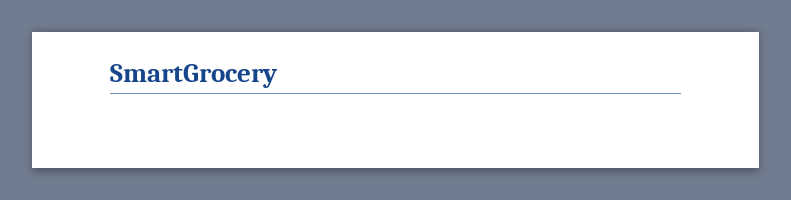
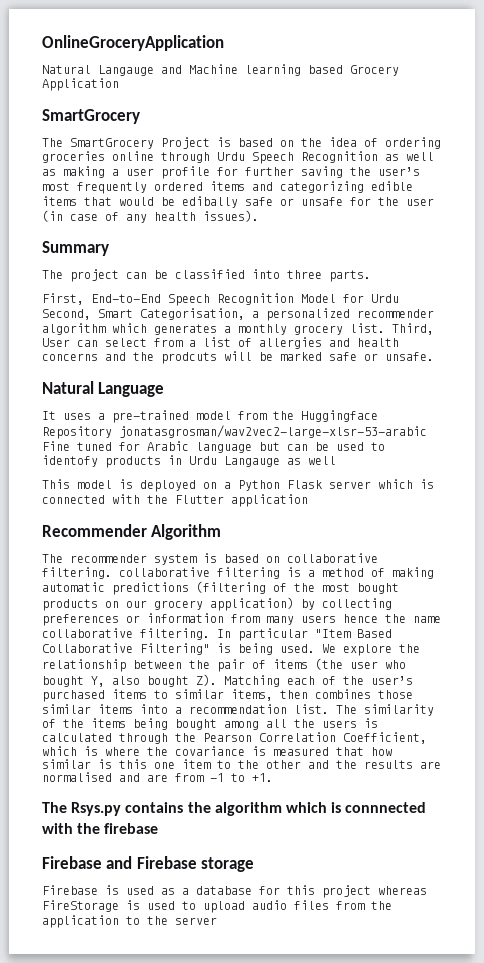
+ OnlineGroceryApplication
+ Natural Langauge and Machine learning based Grocery Application
  SmartGrocery
+ The SmartGrocery Project is based on the idea of ordering groceries online through Urdu Speech Recognition as well as making a user profile for further saving the user’s most frequently ordered items and categorizing edible items that would be edibally safe or unsafe for the user (in case of any health issues).
+ Summary
+ The project can be classified into three parts.
+ First, End-to-End Speech Recognition Model for Urdu Second, Smart Categorisation, a personalized recommender algorithm which generates a monthly grocery list. Third, User can select from a list of allergies and health concerns and the prodcuts will be marked safe or unsafe.
+ Natural Language
+ It uses a pre-trained model from the Huggingface Repository jonatasgrosman/wav2vec2-large-xlsr-53-arabic Fine tuned for Arabic language but can be used to identofy products in Urdu Langauge as well
+ This model is deployed on a Python Flask server which is connected with the Flutter application
+ Recommender Algorithm
+ The recommender system is based on collaborative filtering. collaborative filtering is a method of making automatic predictions (filtering of the most bought products on our grocery application) by collecting preferences or information from many users hence the name collaborative filtering. In particular "Item Based Collaborative Filtering" is being used. We explore the relationship between the pair of items (the user who bought Y, also bought Z). Matching each of the user’s purchased items to similar items, then combines those similar items into a recommendation list. The similarity of the items being bought among all the users is calculated through the Pearson Correlation Coefficient, which is where the covariance is measured that how similar is this one item to the other and the results are normalised and are from -1 to +1.
+ The Rsys.py contains the algorithm which is connnected with the firebase
+ Firebase and Firebase storage
+ Firebase is used as a database for this project whereas FireStorage is used to upload audio files from the application to the server

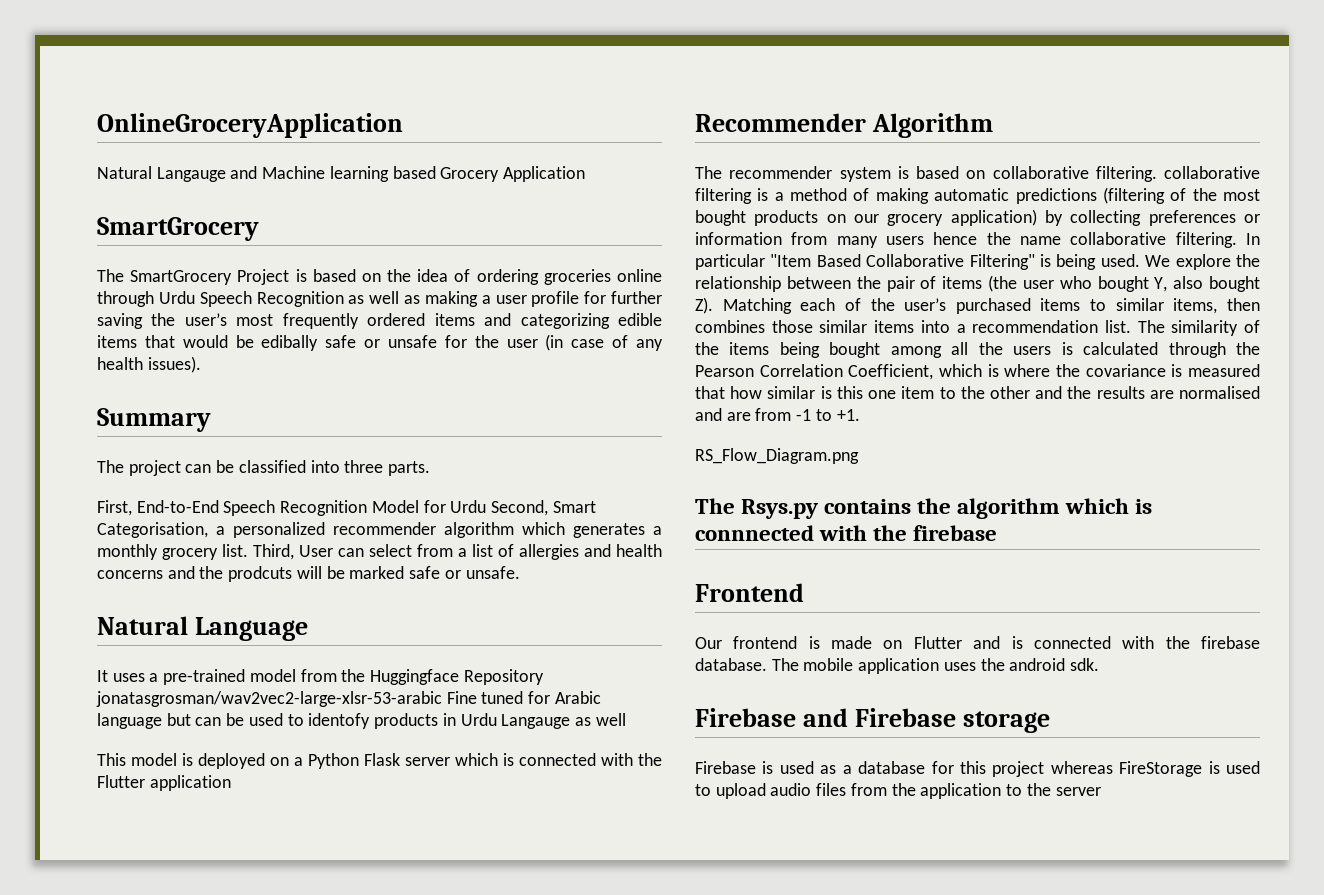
+ RS_Flow_Diagram.png
+ Frontend
+ Our frontend is made on Flutter and is connected with the firebase database. The mobile application uses the android sdk.

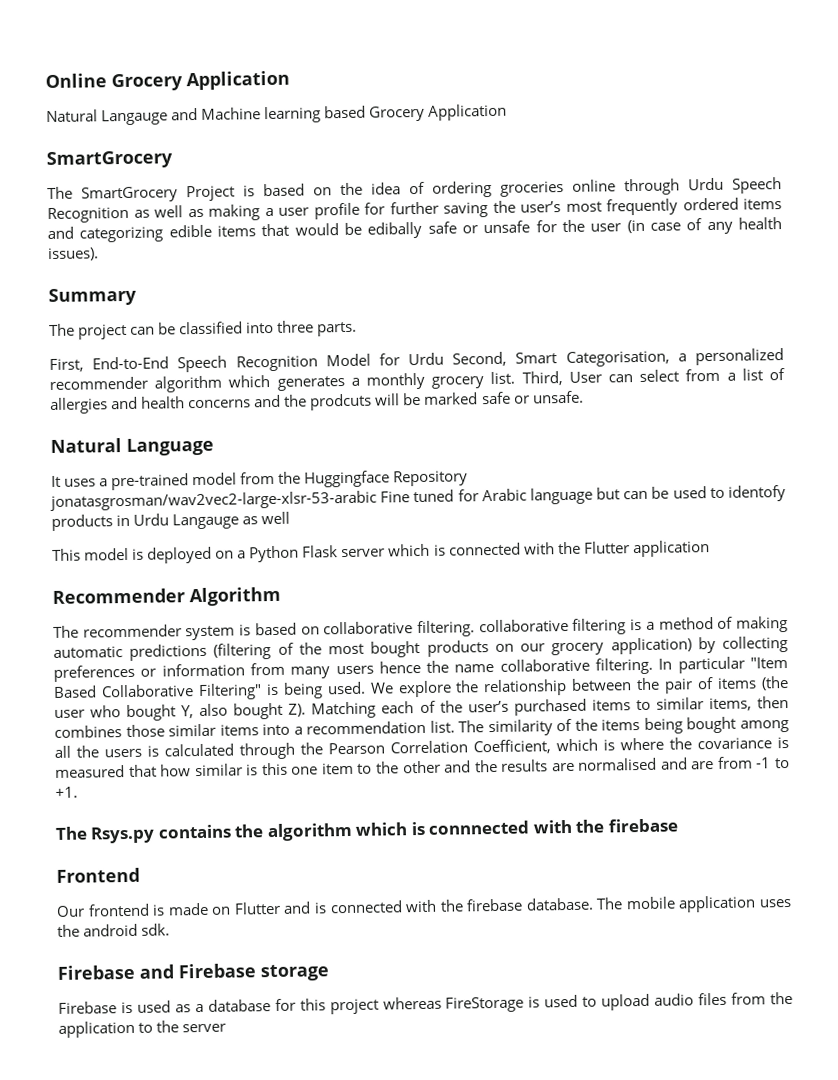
- OnlineGroceryApplication
+ Online Grocery Application
- RS_Flow_Diagram.png

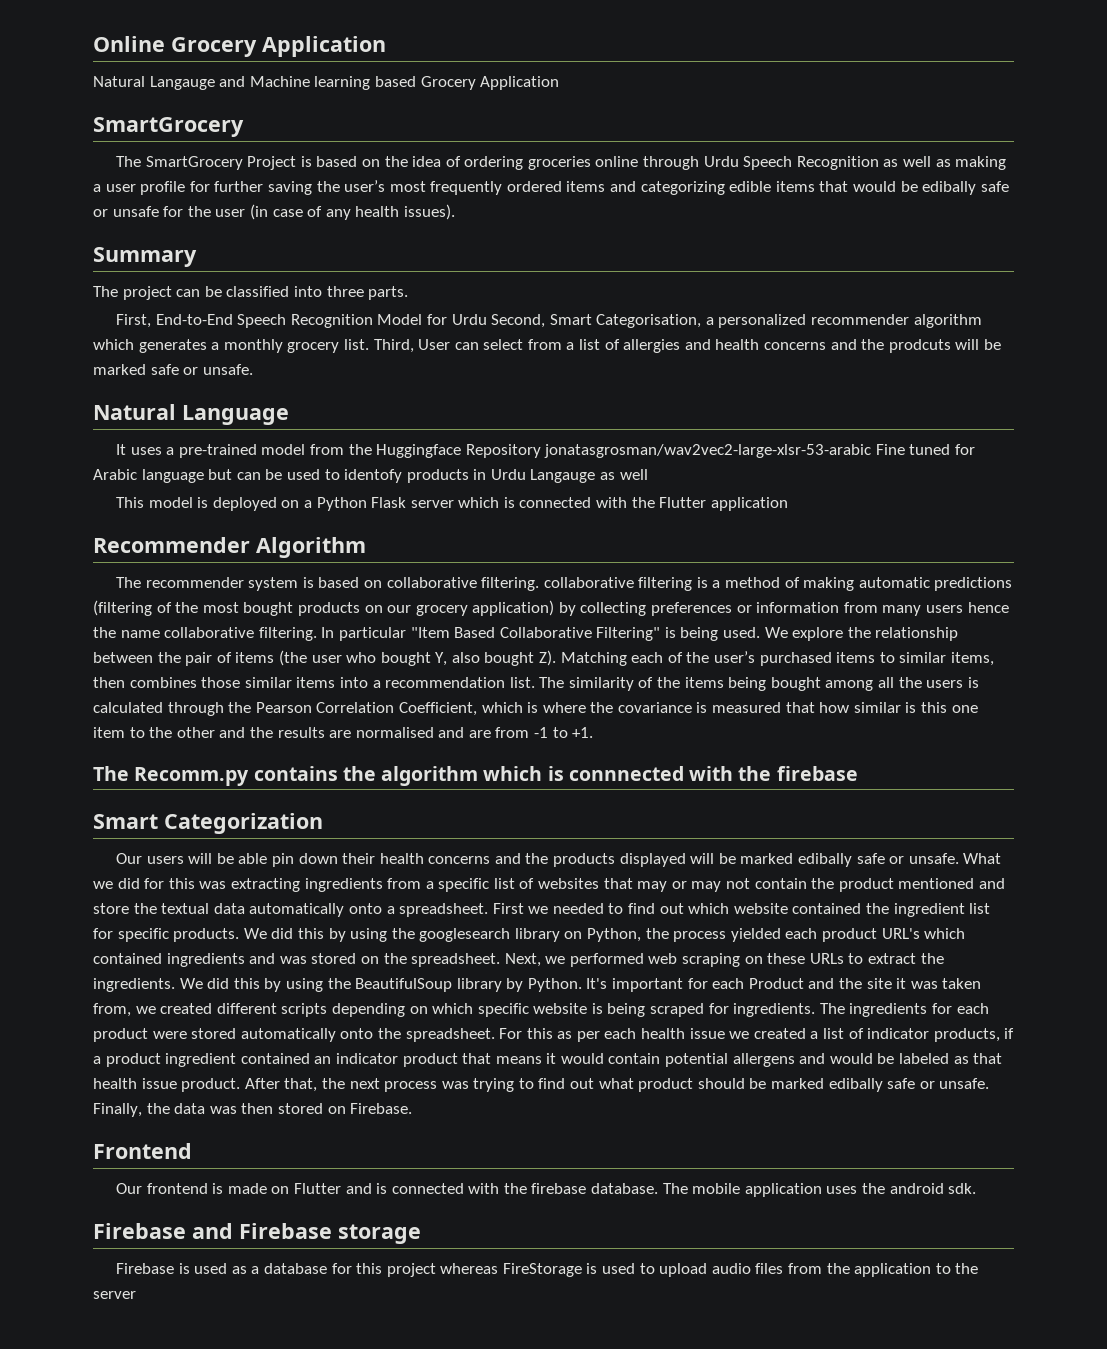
- The Rsys.py contains the algorithm which is connnected with the firebase
+ The Recomm.py contains the algorithm which is connnected with the firebase
+ Smart Categorization
+ Our users will be able pin down their health concerns and the products displayed will be marked edibally safe or unsafe. What we did for this was extracting ingredients from a specific list of websites that may or may not contain the product mentioned and store the textual data automatically onto a spreadsheet. First we needed to find out which website contained the ingredient list for specific products. We did this by using the googlesearch library on Python, the process yielded each product URL's which contained ingredients and was stored on the spreadsheet. Next, we performed web scraping on these URLs to extract the ingredients. We did this by using the BeautifulSoup library by Python. It's important for each Product and the site it was taken from, we created different scripts depending on which specific website is being scraped for ingredients. The ingredients for each product were stored automatically onto the spreadsheet. For this as per each health issue we created a list of indicator products, if a product ingredient contained an indicator product that means it would contain potential allergens and would be labeled as that health issue product. After that, the next process was trying to find out what product should be marked edibally safe or unsafe. Finally, the data was then stored on Firebase.

